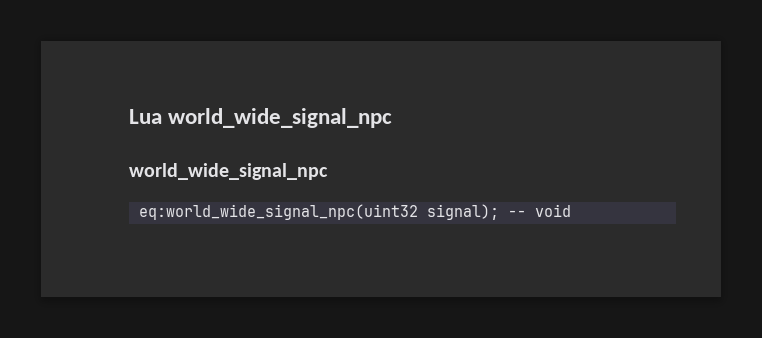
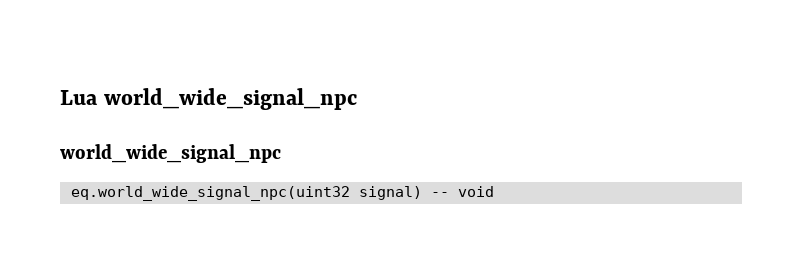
- eq:world_wide_signal_npc(uint32 signal); -- void
+ eq.world_wide_signal_npc(uint32 signal) -- void

